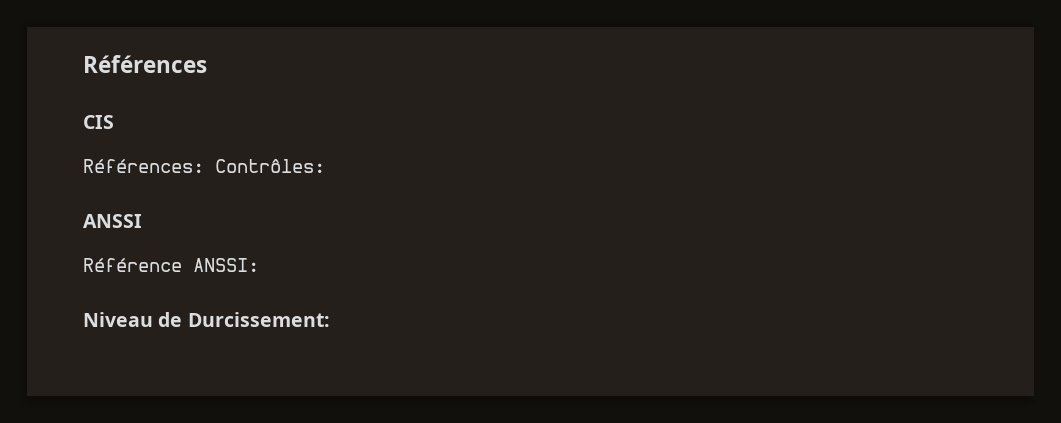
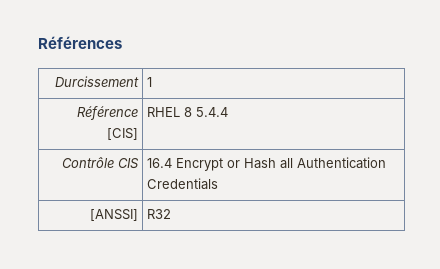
- CIS
- Références: Contrôles:
- ANSSI
- Référence ANSSI:
- Niveau de Durcissement:
+ Durcissement | 1
+ Référence [CIS] | RHEL 8 5.4.4
+ Contrôle CIS | 16.4 Encrypt or Hash all Authentication Credentials
+ [ANSSI] | R32

